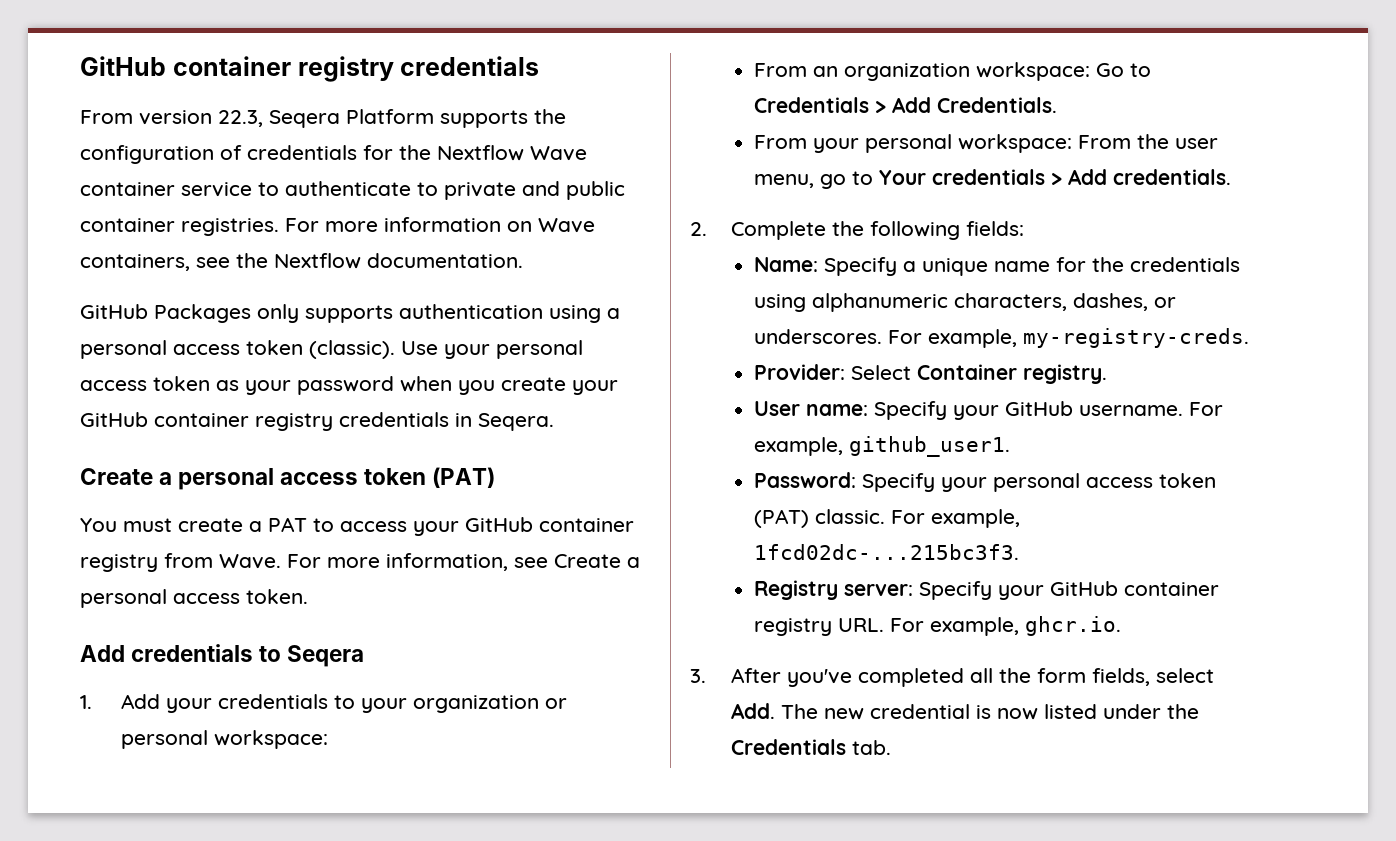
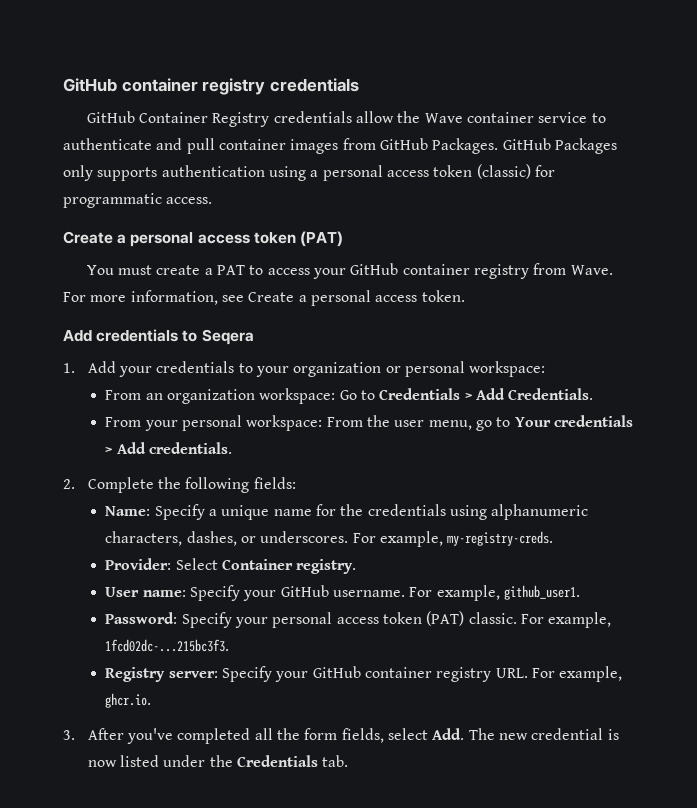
- From version 22.3, Seqera Platform supports the configuration of credentials for the Nextflow Wave container service to authenticate to private and public container registries. For more information on Wave containers, see the Nextflow documentation.
- GitHub Packages only supports authentication using a personal access token (classic). Use your personal access token as your password when you create your GitHub container registry credentials in Seqera.
+ GitHub Container Registry credentials allow the Wave container service to authenticate and pull container images from GitHub Packages. GitHub Packages only supports authentication using a personal access token (classic) for programmatic access.

